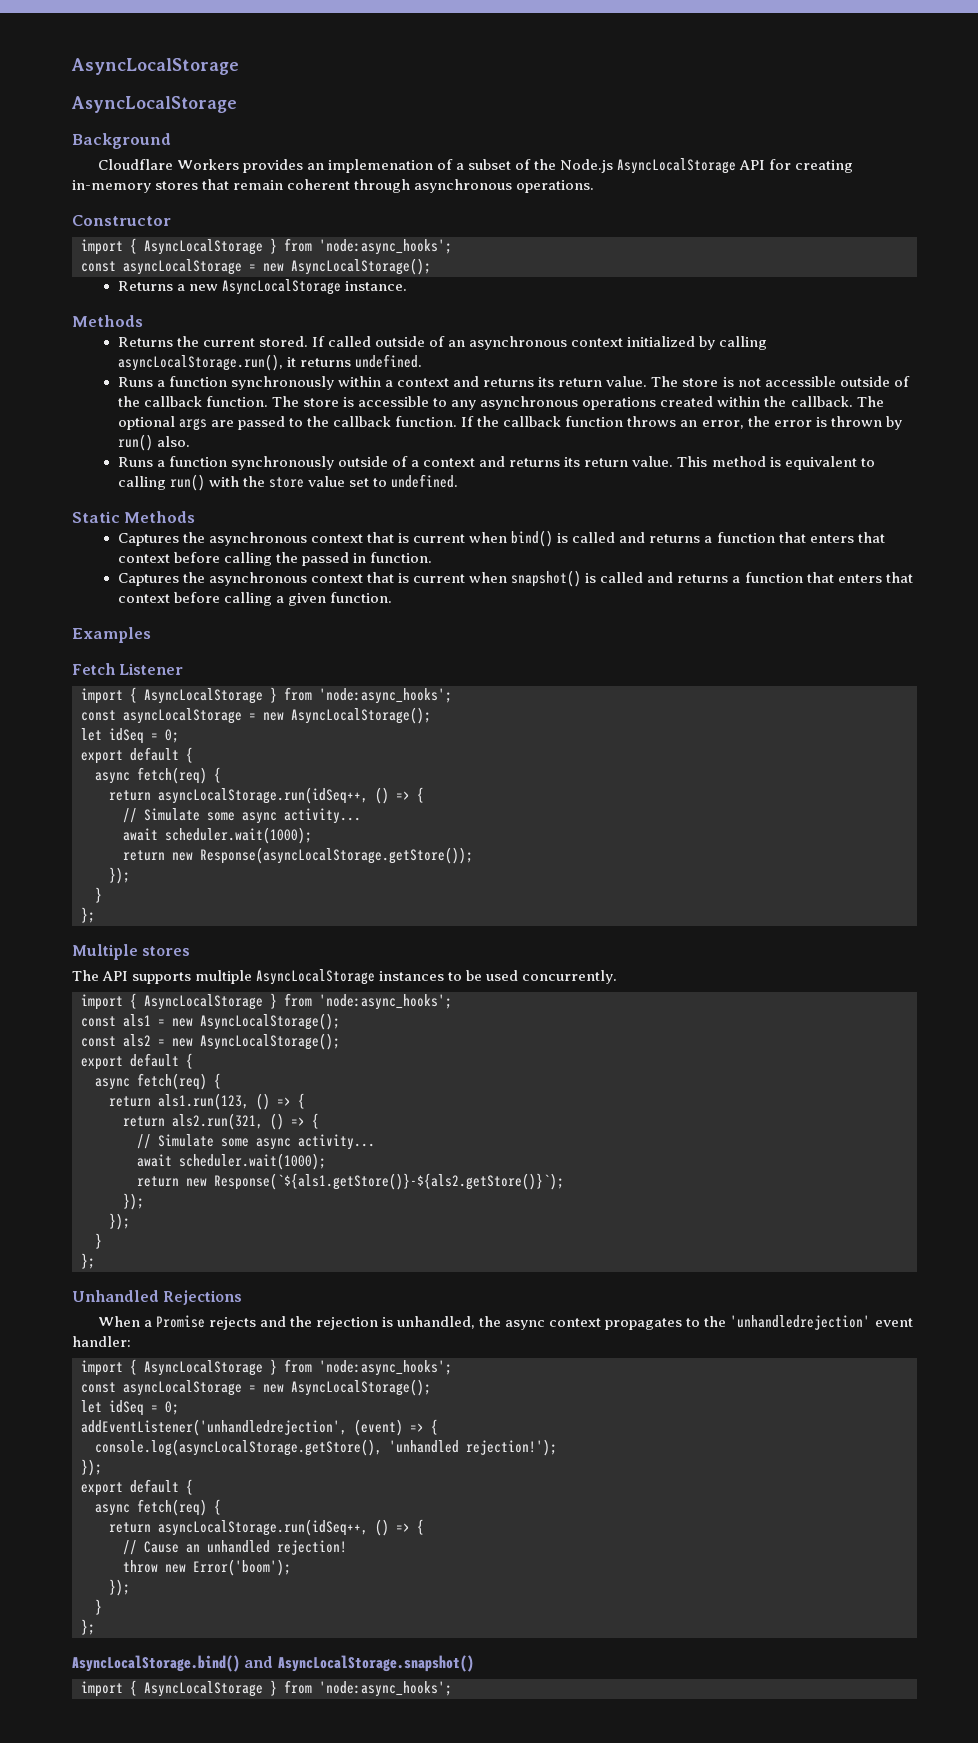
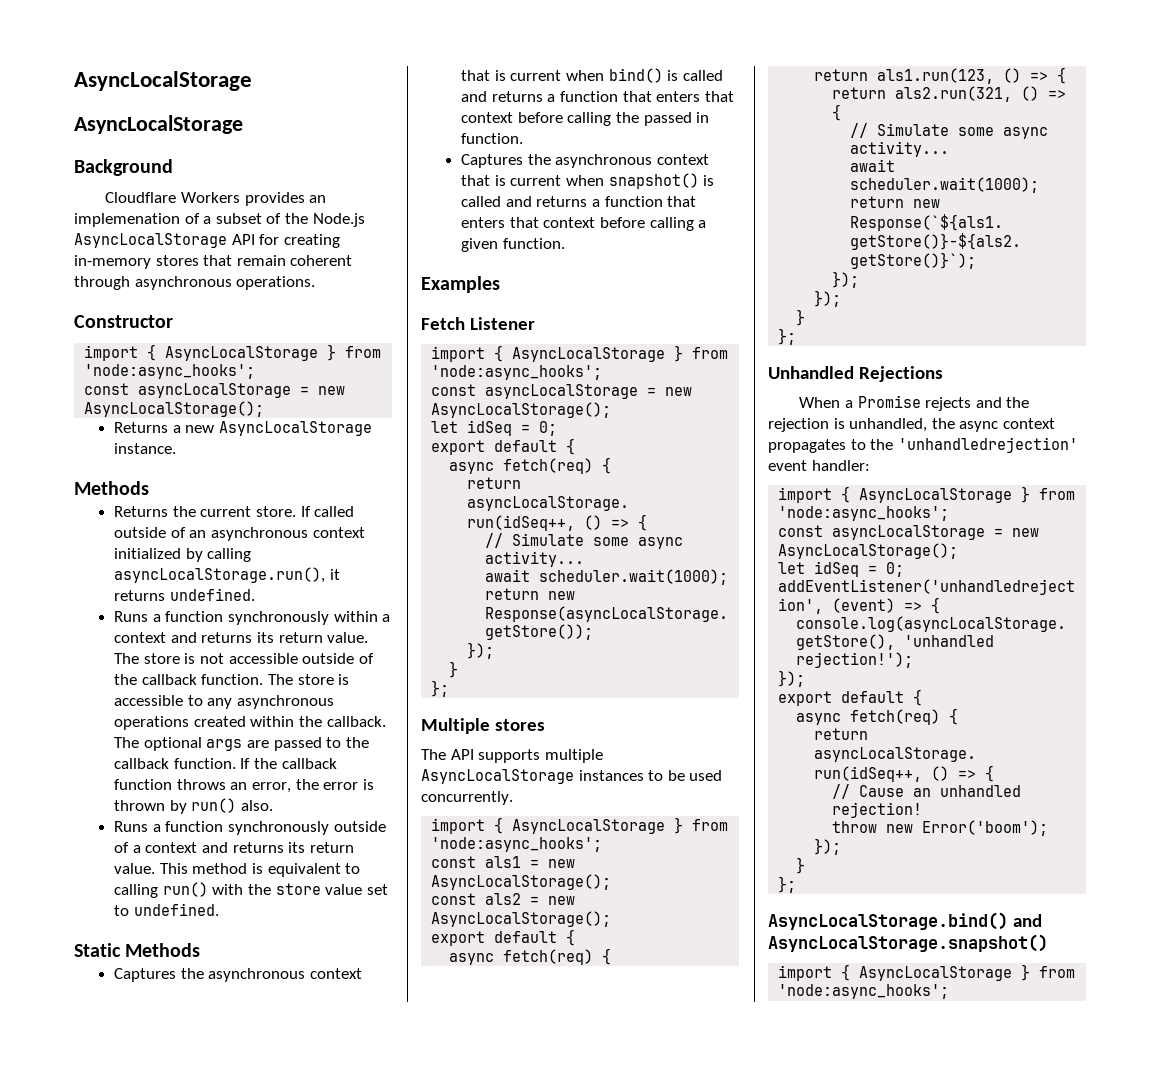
- Returns the current stored.
+ Returns the current store.

